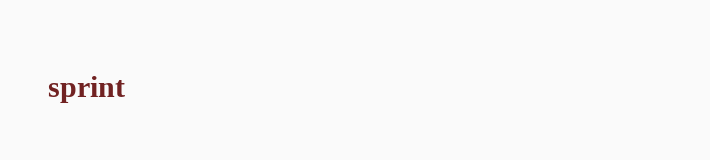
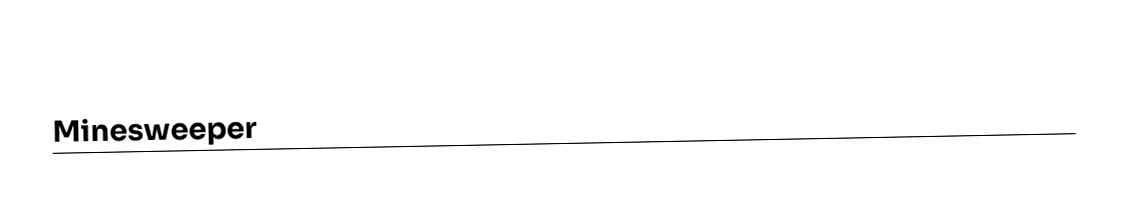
- sprint
+ Minesweeper

